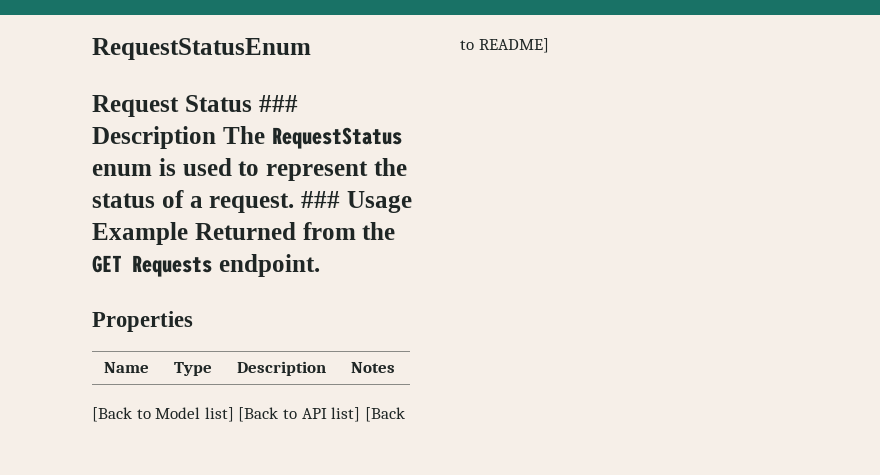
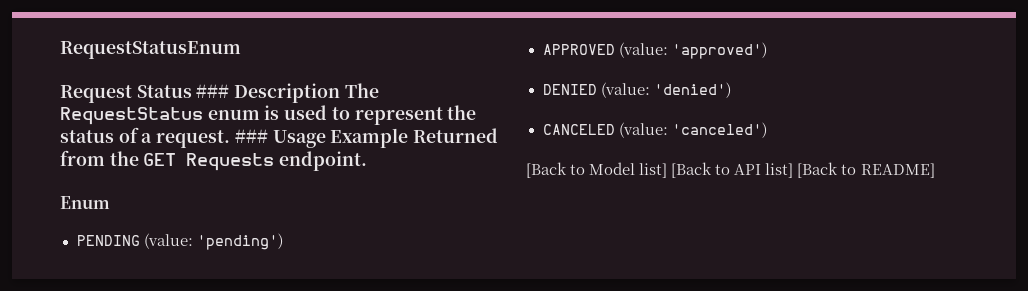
- Properties
- Name | Type | Description | Notes
+ Enum
+ PENDING (value: 'pending')
+ APPROVED (value: 'approved')
+ DENIED (value: 'denied')
+ CANCELED (value: 'canceled')

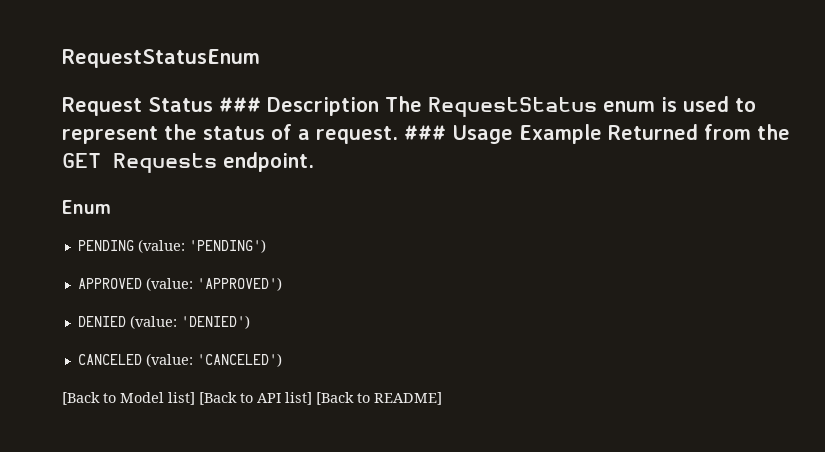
- PENDING (value: 'pending')
+ PENDING (value: 'PENDING')
- APPROVED (value: 'approved')
+ APPROVED (value: 'APPROVED')
- DENIED (value: 'denied')
+ DENIED (value: 'DENIED')
- CANCELED (value: 'canceled')
+ CANCELED (value: 'CANCELED')

